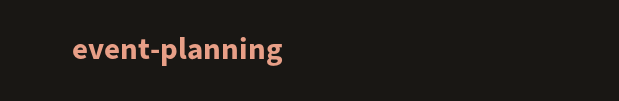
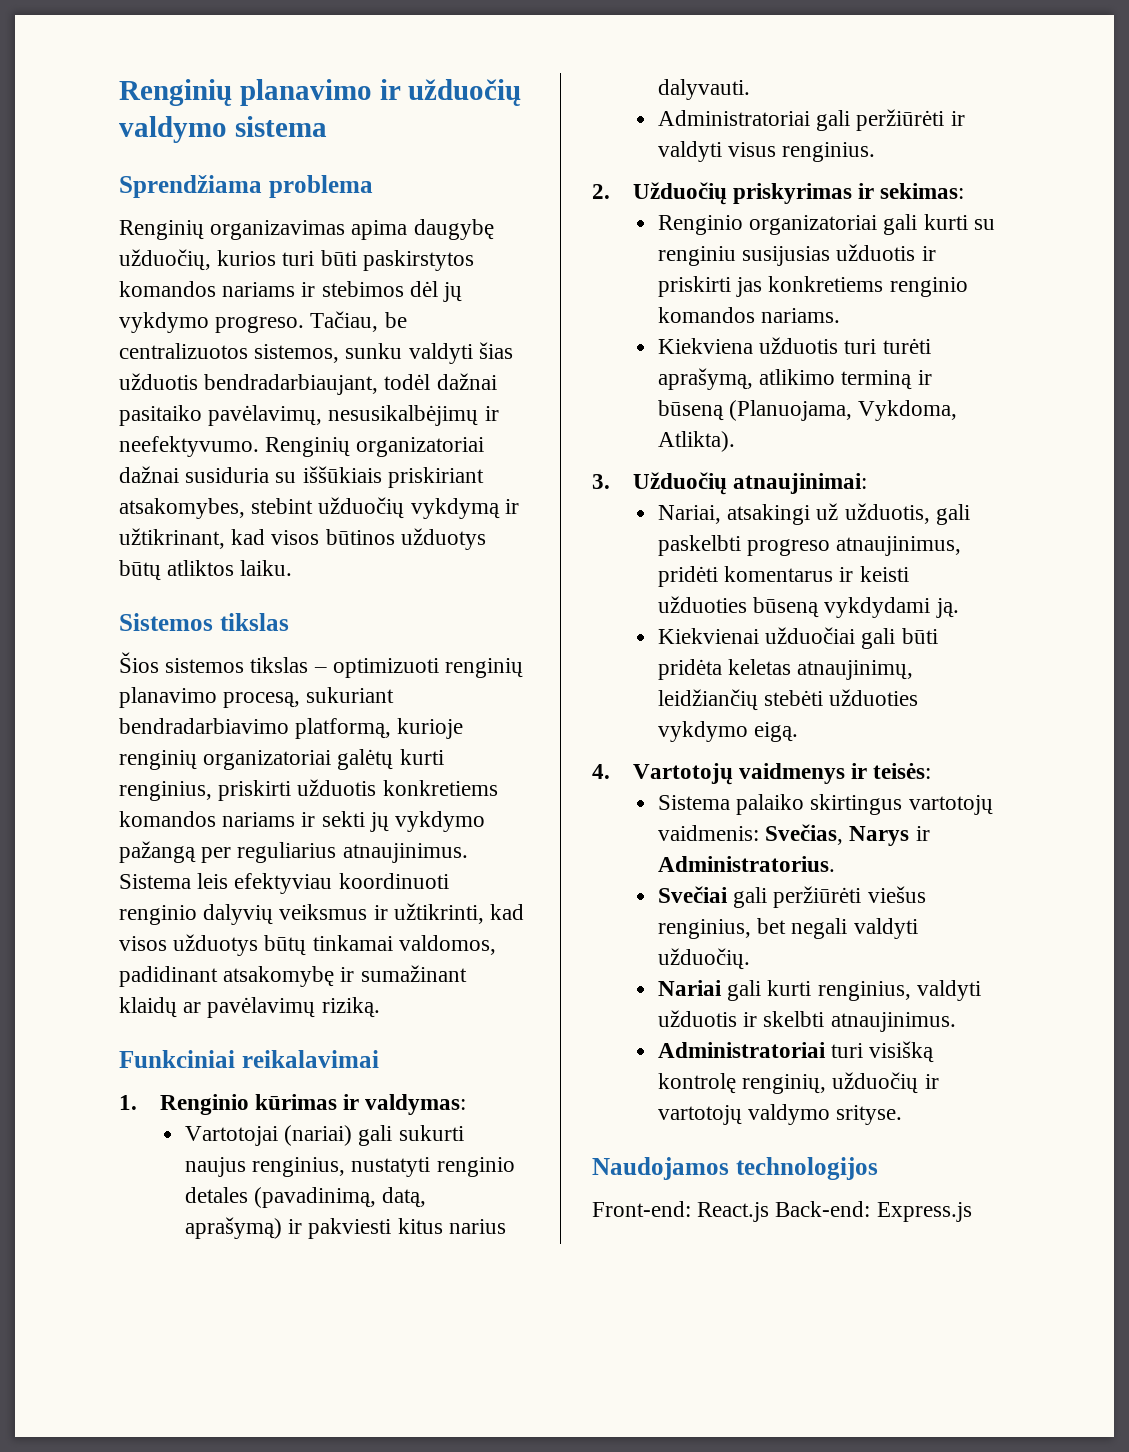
- event-planning
+ Renginių planavimo ir užduočių valdymo sistema
+ Sprendžiama problema
+ Renginių organizavimas apima daugybę užduočių, kurios turi būti paskirstytos komandos nariams ir stebimos dėl jų vykdymo progreso. Tačiau, be centralizuotos sistemos, sunku valdyti šias užduotis bendradarbiaujant, todėl dažnai pasitaiko pavėlavimų, nesusikalbėjimų ir neefektyvumo. Renginių organizatoriai dažnai susiduria su iššūkiais priskiriant atsakomybes, stebint užduočių vykdymą ir užtikrinant, kad visos būtinos užduotys būtų atliktos laiku.
+ Sistemos tikslas
+ Šios sistemos tikslas – optimizuoti renginių planavimo procesą, sukuriant bendradarbiavimo platformą, kurioje renginių organizatoriai galėtų kurti renginius, priskirti užduotis konkretiems komandos nariams ir sekti jų vykdymo pažangą per reguliarius atnaujinimus. Sistema leis efektyviau koordinuoti renginio dalyvių veiksmus ir užtikrinti, kad visos užduotys būtų tinkamai valdomos, padidinant atsakomybę ir sumažinant klaidų ar pavėlavimų riziką.
+ Funkciniai reikalavimai
+ 1. Renginio kūrimas ir valdymas:
+ Vartotojai (nariai) gali sukurti naujus renginius, nustatyti renginio detales (pavadinimą, datą, aprašymą) ir pakviesti kitus narius dalyvauti.
+ Administratoriai gali peržiūrėti ir valdyti visus renginius.
+ 2. Užduočių priskyrimas ir sekimas:
+ Renginio organizatoriai gali kurti su renginiu susijusias užduotis ir priskirti jas konkretiems renginio komandos nariams.
+ Kiekviena užduotis turi turėti aprašymą, atlikimo terminą ir būseną (Planuojama, Vykdoma, Atlikta).
+ 3. Užduočių atnaujinimai:
+ Nariai, atsakingi už užduotis, gali paskelbti progreso atnaujinimus, pridėti komentarus ir keisti užduoties būseną vykdydami ją.
+ Kiekvienai užduočiai gali būti pridėta keletas atnaujinimų, leidžiančių stebėti užduoties vykdymo eigą.
+ 4. Vartotojų vaidmenys ir teisės:
+ Sistema palaiko skirtingus vartotojų vaidmenis: Svečias, Narys ir Administratorius.
+ Svečiai gali peržiūrėti viešus renginius, bet negali valdyti užduočių.
+ Nariai gali kurti renginius, valdyti užduotis ir skelbti atnaujinimus.
+ Administratoriai turi visišką kontrolę renginių, užduočių ir vartotojų valdymo srityse.
+ Naudojamos technologijos
+ Front-end: React.js Back-end: Express.js

